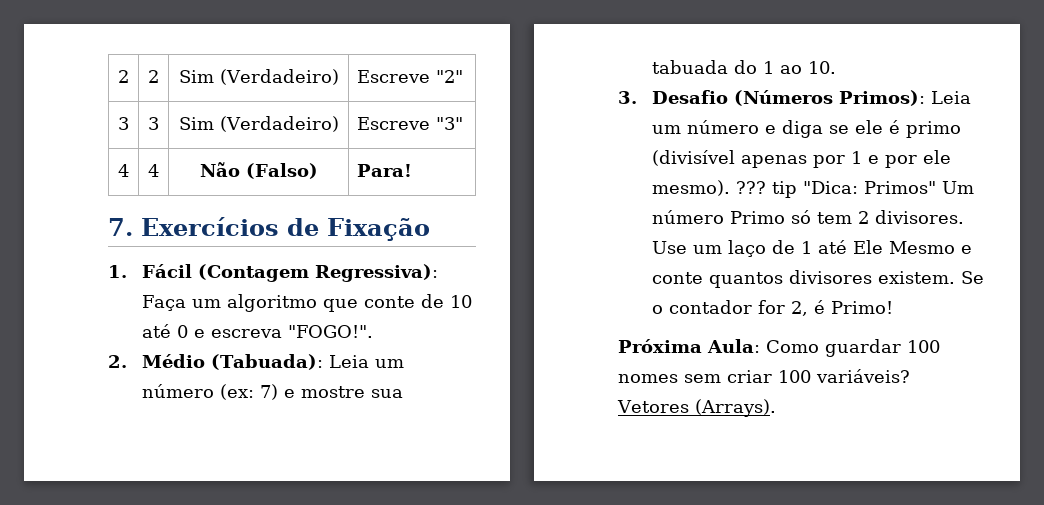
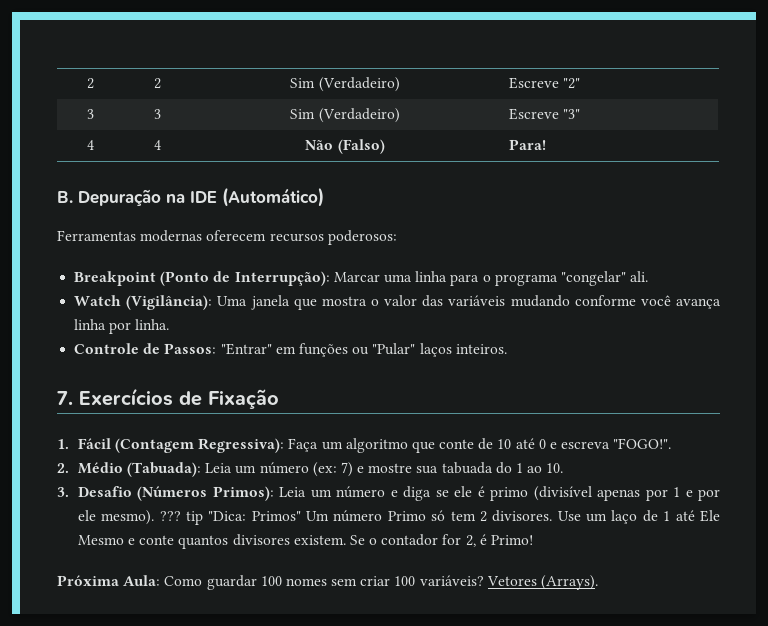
+ B. Depuração na IDE (Automático)
+ Ferramentas modernas oferecem recursos poderosos:
+ Breakpoint (Ponto de Interrupção): Marcar uma linha para o programa "congelar" ali.
+ Watch (Vigilância): Uma janela que mostra o valor das variáveis mudando conforme você avança linha por linha.
+ Controle de Passos: "Entrar" em funções ou "Pular" laços inteiros.

